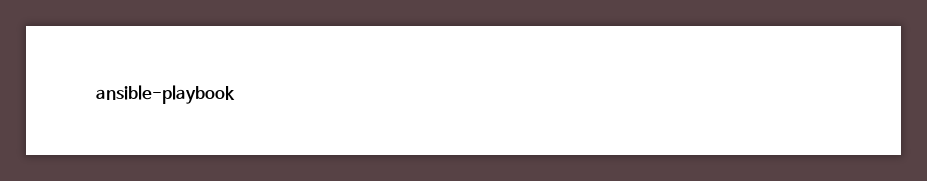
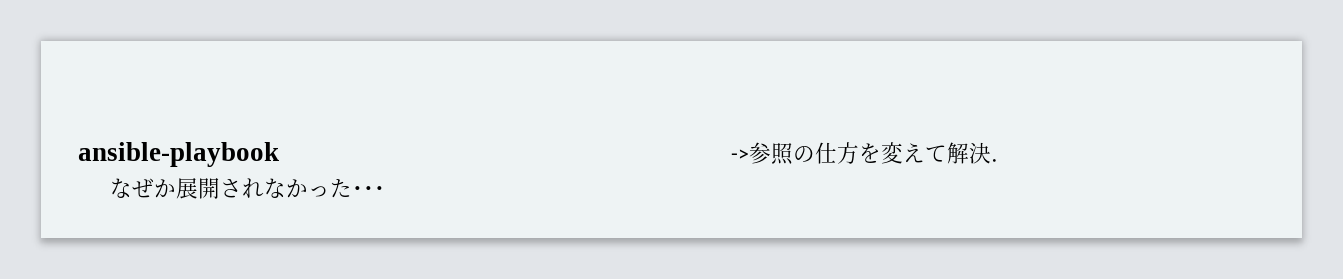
+ なぜか展開されなかった･･･
+ ->参照の仕方を変えて解決．

